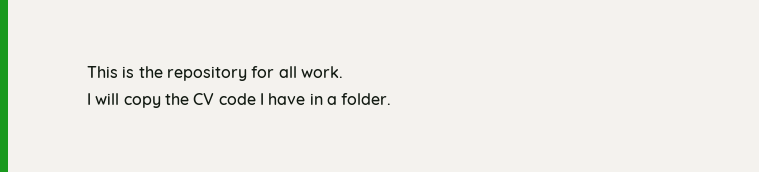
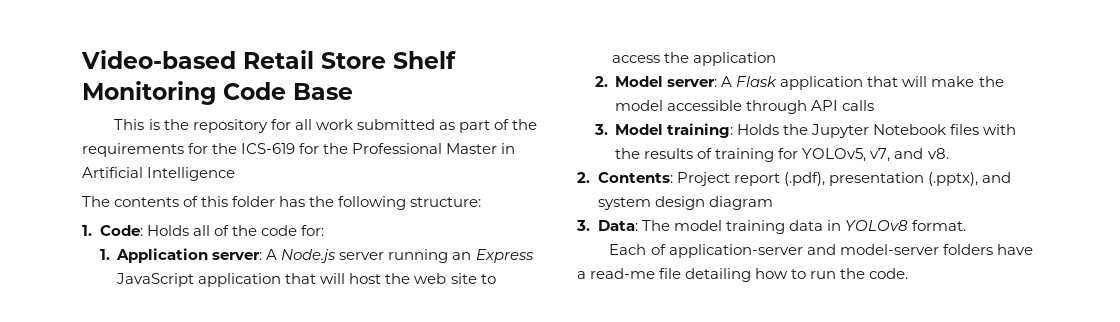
+ Video-based Retail Store Shelf Monitoring Code Base
- This is the repository for all work.
- I will copy the CV code I have in a folder.
+ This is the repository for all work submitted as part of the requirements for the ICS-619 for the Professional Master in Artificial Intelligence
+ The contents of this folder has the following structure:
+ 1. Code: Holds all of the code for:
+ 1. Application server: A Node.js server running an Express JavaScript application that will host the web site to access the application
+ 2. Model server: A Flask application that will make the model accessible through API calls
+ 3. Model training: Holds the Jupyter Notebook files with the results of training for YOLOv5, v7, and v8.
+ 2. Contents: Project report (.pdf), presentation (.pptx), and system design diagram
+ 3. Data: The model training data in YOLOv8 format.
+ Each of application-server and model-server folders have a read-me file detailing how to run the code.

